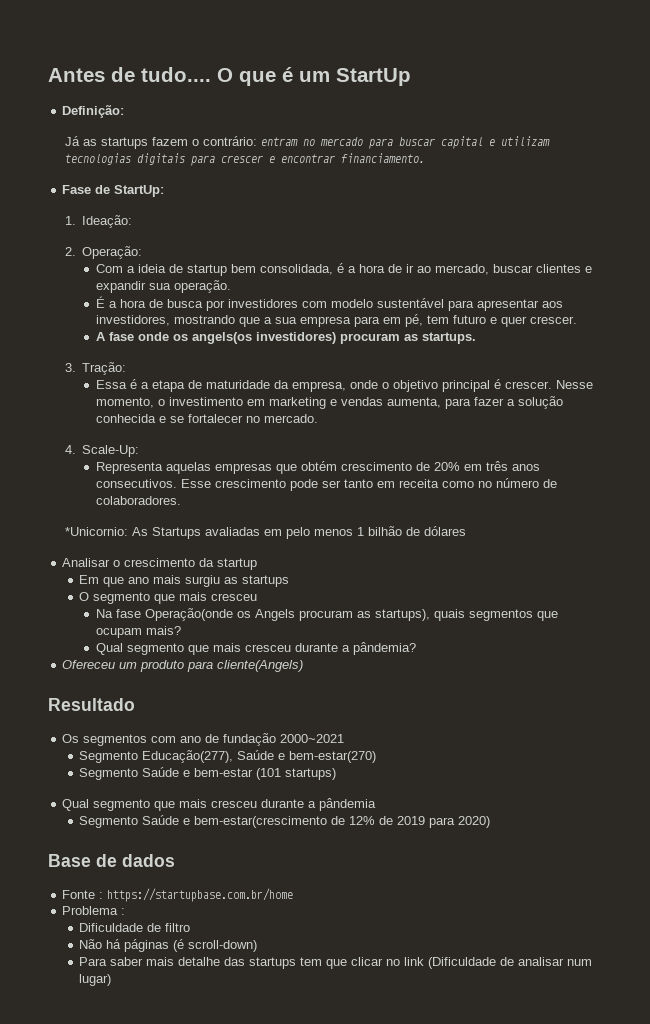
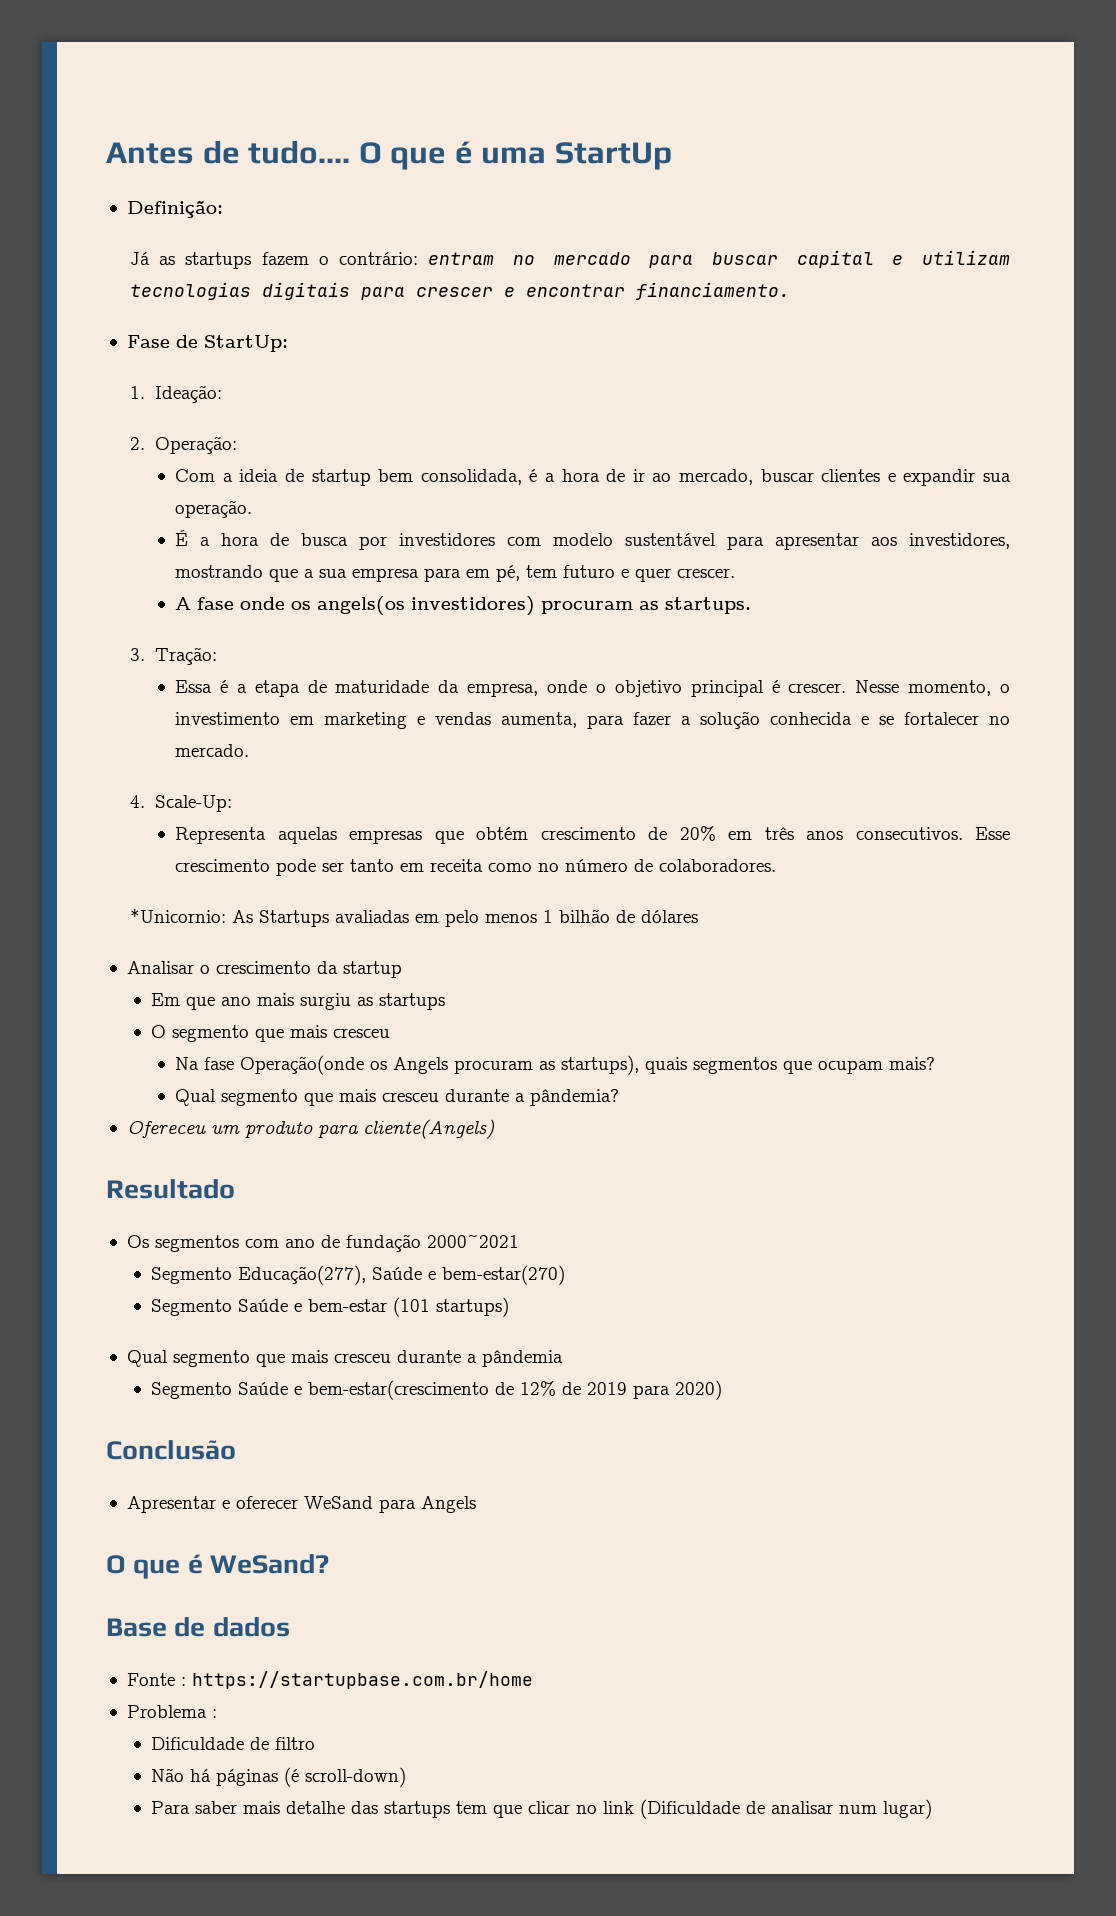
- O que é um StartUp
+ O que é uma StartUp
+ Conclusão
+ Apresentar e oferecer WeSand para Angels
+ O que é WeSand?

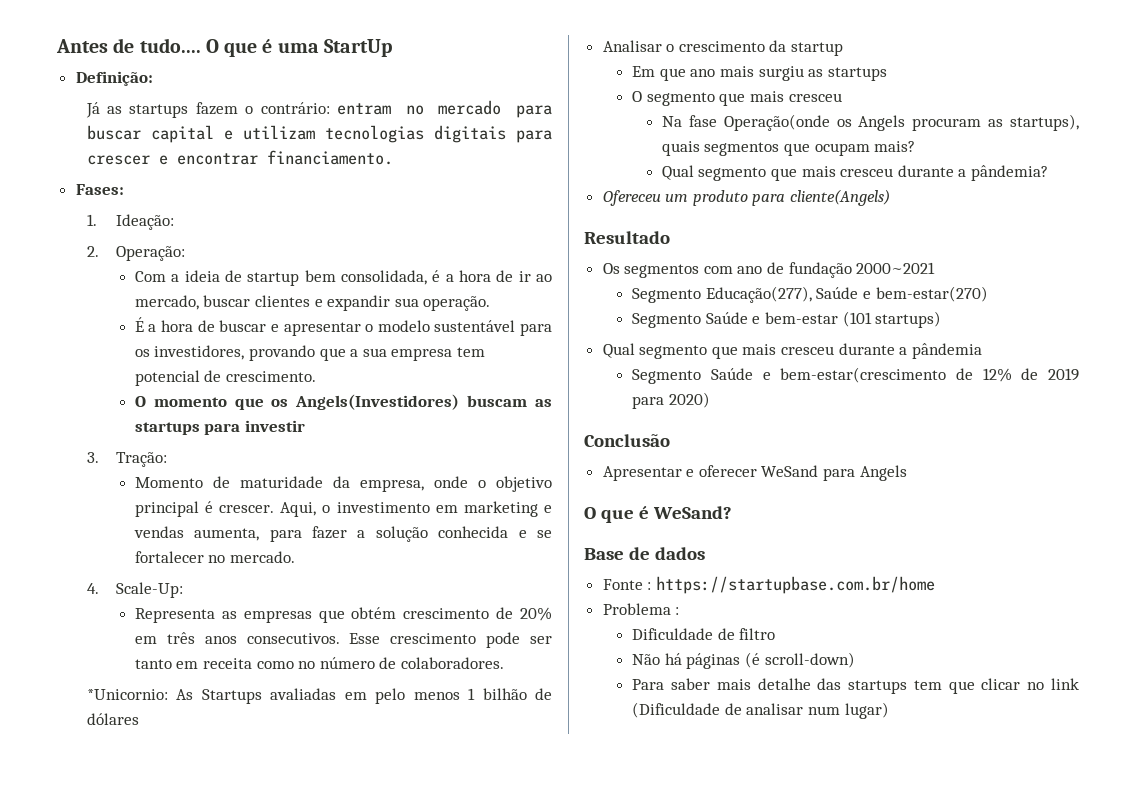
- Fase de StartUp:
+ Fases:
- É a hora de busca por investidores com modelo sustentável para apresentar aos investidores, mostrando que a sua empresa para em pé, tem futuro e quer crescer.
- A fase onde os angels(os investidores) procuram as startups.
+ É a hora de buscar e apresentar o modelo sustentável para os investidores, provando que a sua empresa tem potencial de crescimento.
+ O momento que os Angels(Investidores) buscam as startups para investir
  3. Tração:
- Essa é a etapa de maturidade da empresa, onde o objetivo principal é crescer.
+ Momento de maturidade da empresa, onde o objetivo principal é crescer.
- Nesse momento, o investimento em marketing e vendas aumenta, para fazer a solução conhecida e se fortalecer no mercado.
+ Aqui, o investimento em marketing e vendas aumenta, para fazer a solução conhecida e se fortalecer no mercado.
- Representa aquelas empresas que obtém crescimento de 20% em três anos consecutivos.
+ Representa as empresas que obtém crescimento de 20% em três anos consecutivos.

